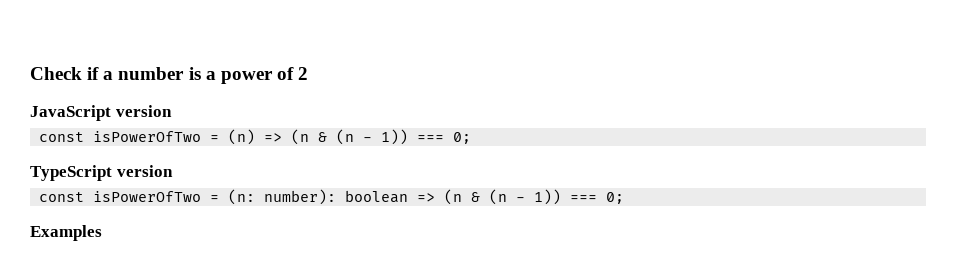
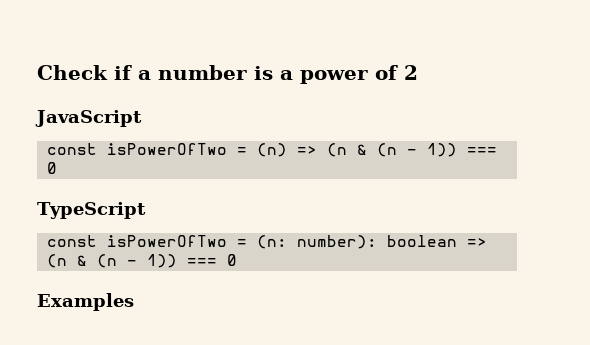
- JavaScript version
+ JavaScript
- const isPowerOfTwo = (n) => (n & (n - 1)) === 0;
+ const isPowerOfTwo = (n) => (n & (n - 1)) === 0
- TypeScript version
+ TypeScript
- const isPowerOfTwo = (n: number): boolean => (n & (n - 1)) === 0;
+ const isPowerOfTwo = (n: number): boolean => (n & (n - 1)) === 0

